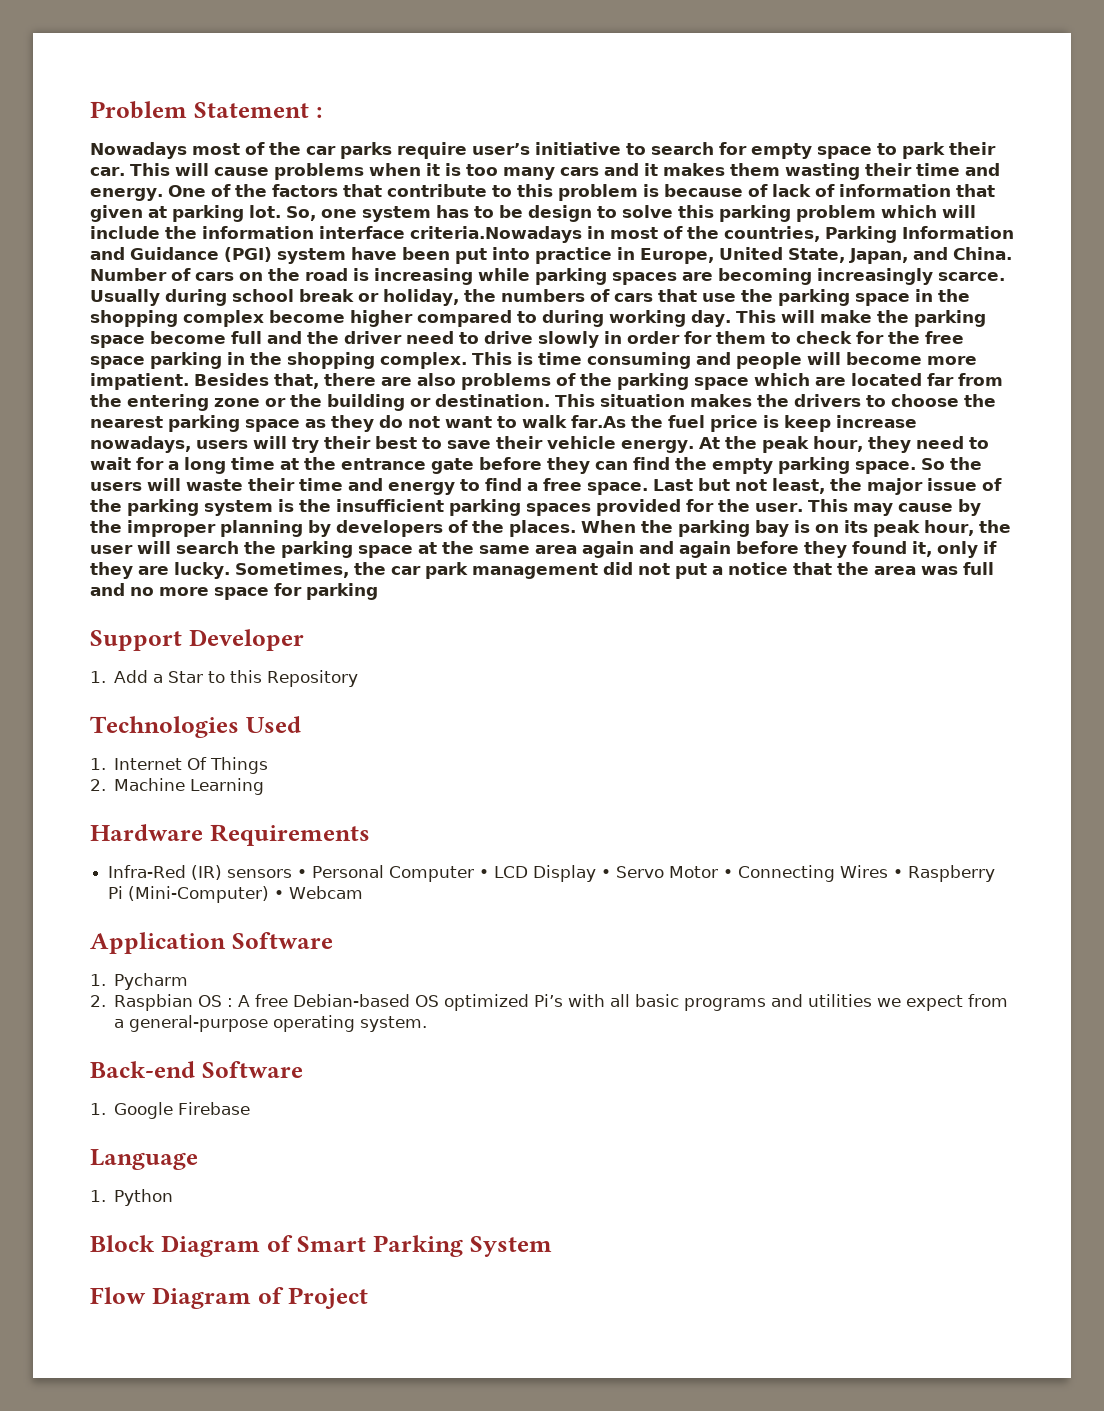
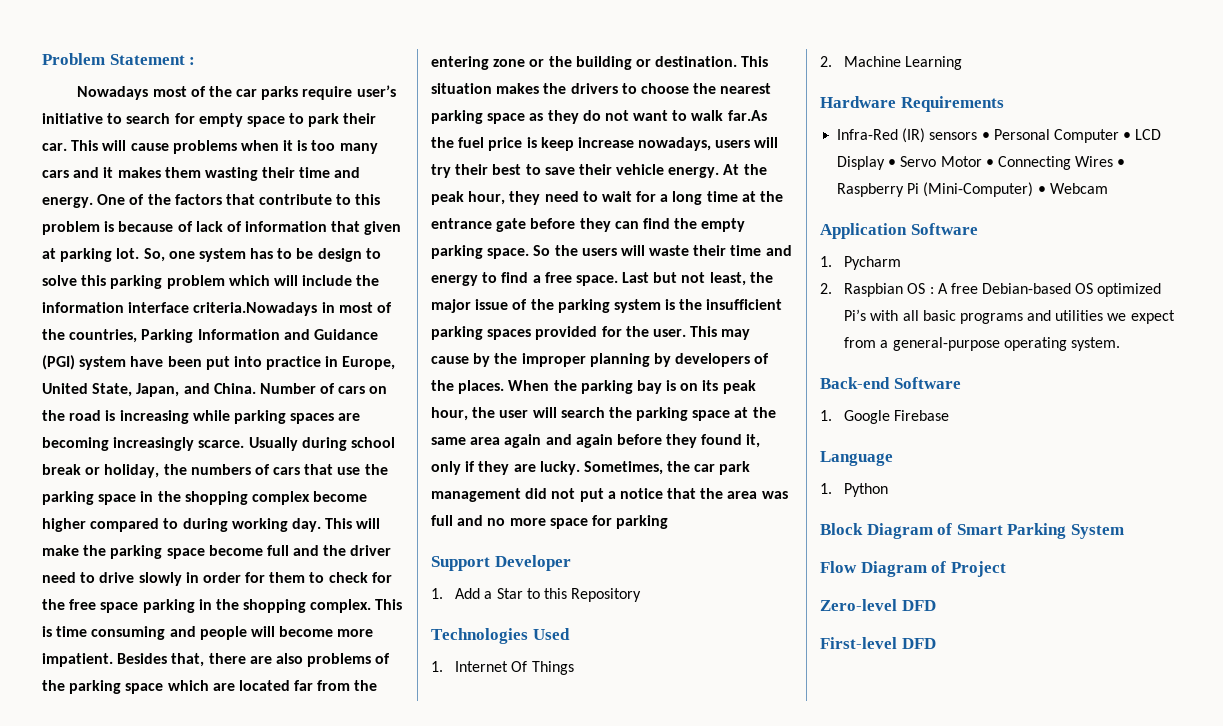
+ Zero-level DFD
+ First-level DFD

